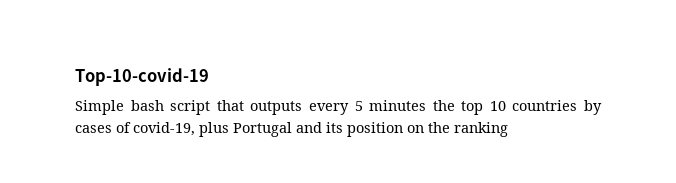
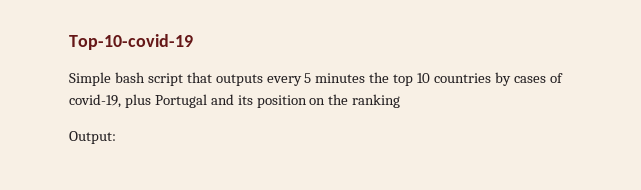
+ Output:

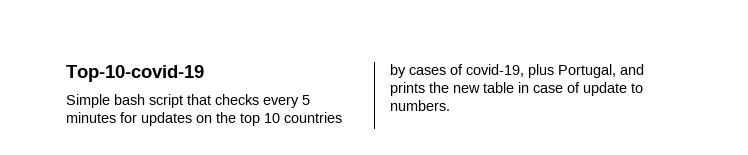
- Simple bash script that outputs every 5 minutes the top 10 countries by cases of covid-19, plus Portugal and its position on the ranking
- Output:
+ Simple bash script that checks every 5 minutes for updates on the top 10 countries by cases of covid-19, plus Portugal, and prints the new table in case of update to numbers.

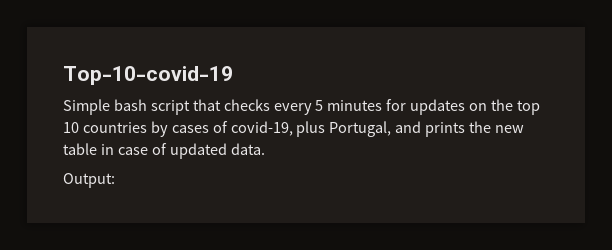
- Simple bash script that checks every 5 minutes for updates on the top 10 countries by cases of covid-19, plus Portugal, and prints the new table in case of update to numbers.
+ Simple bash script that checks every 5 minutes for updates on the top 10 countries by cases of covid-19, plus Portugal, and prints the new table in case of updated data.
+ Output:

